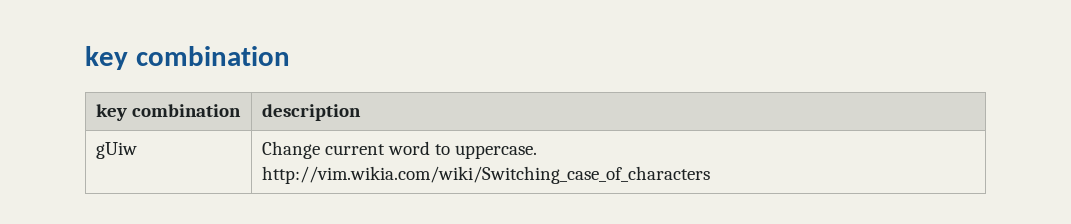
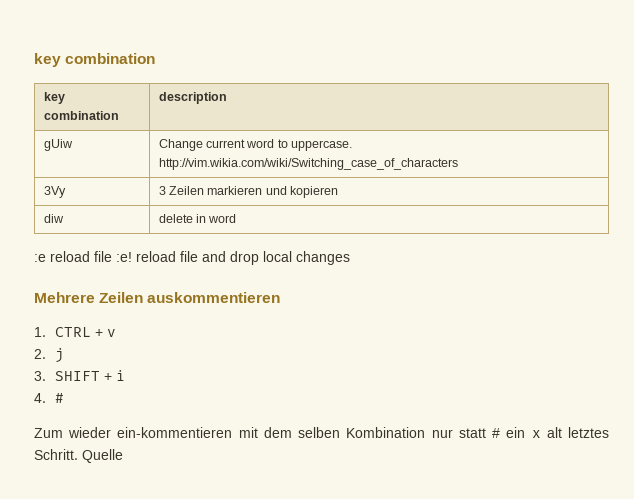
+ 3Vy | 3 Zeilen markieren und kopieren
+ diw | delete in word
+ :e reload file :e! reload file and drop local changes
+ Mehrere Zeilen auskommentieren
+ 1. CTRL + v
+ 2. j
+ 3. SHIFT + i
+ 4. #
+ Zum wieder ein-kommentieren mit dem selben Kombination nur statt # ein x alt letztes Schritt. Quelle

